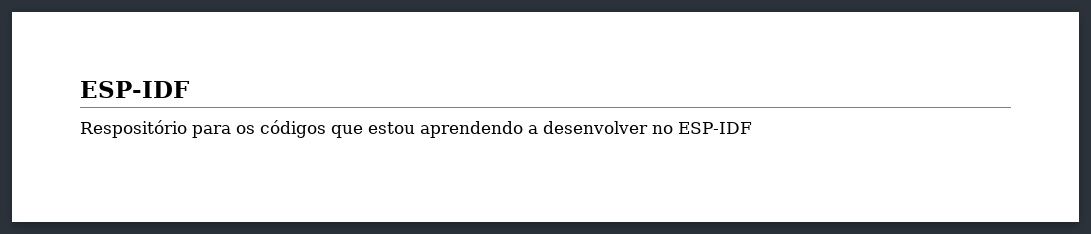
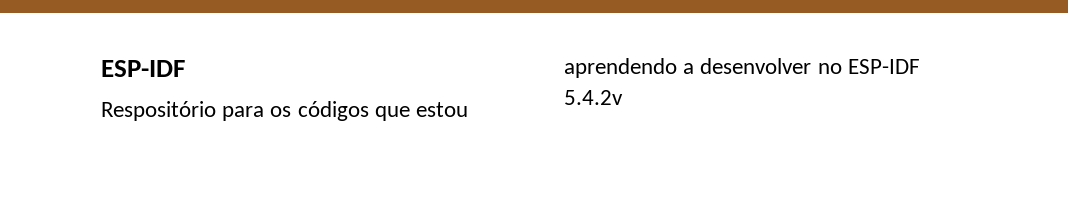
- Respositório para os códigos que estou aprendendo a desenvolver no ESP-IDF
+ Respositório para os códigos que estou aprendendo a desenvolver no ESP-IDF 5.4.2v

